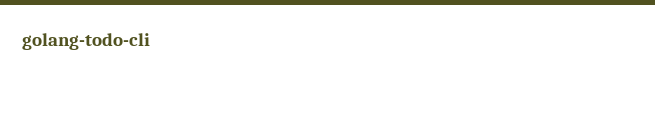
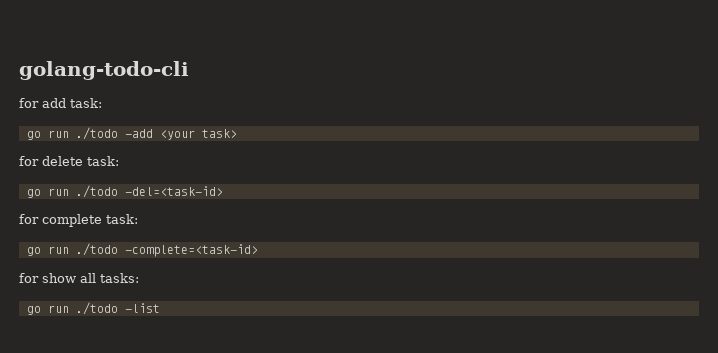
+ for add task:
+ go run ./todo -add <your task>
+ for delete task:
+ go run ./todo -del=<task-id>
+ for complete task:
+ go run ./todo -complete=<task-id>
+ for show all tasks:
+ go run ./todo -list

